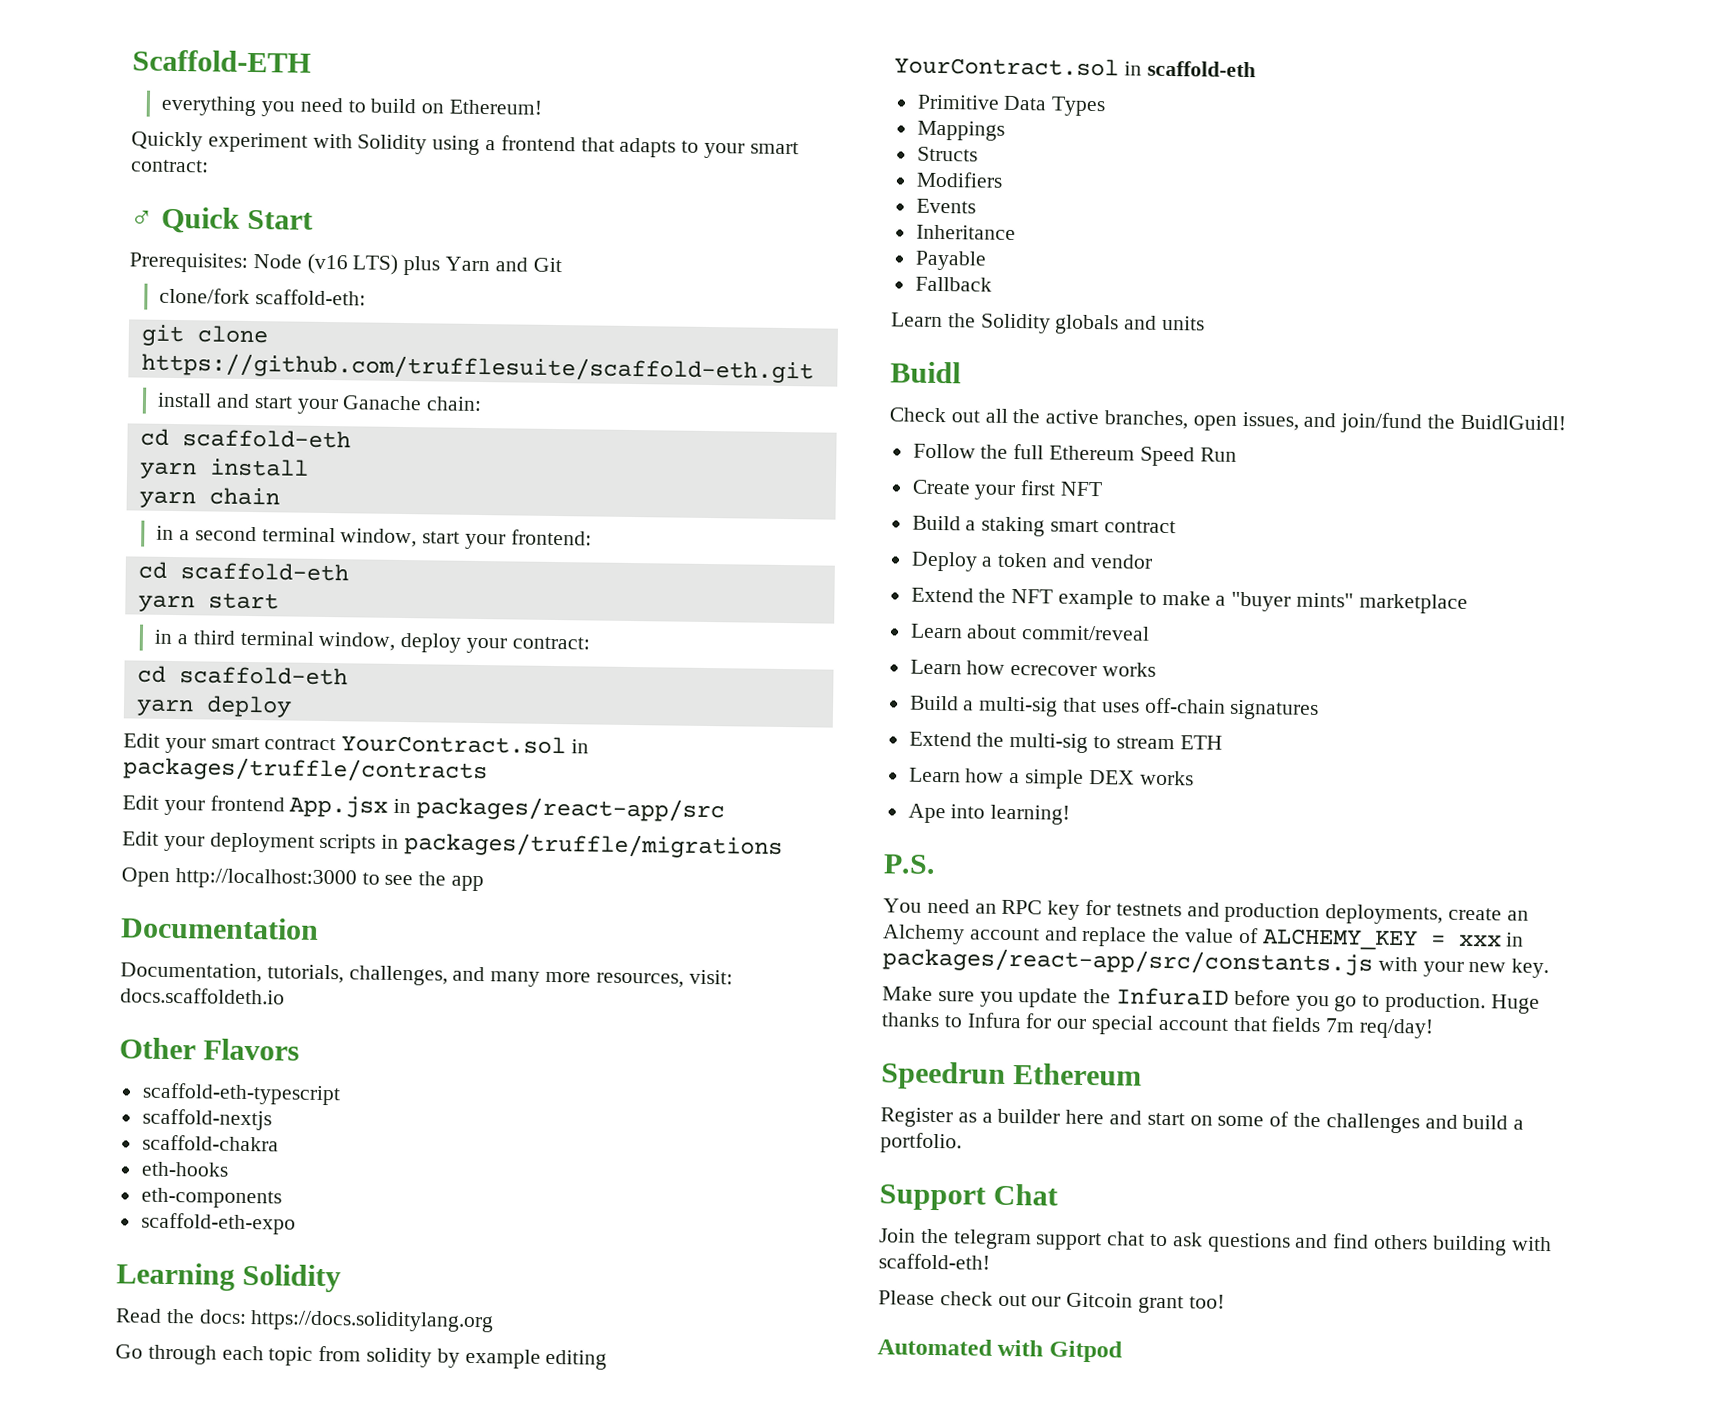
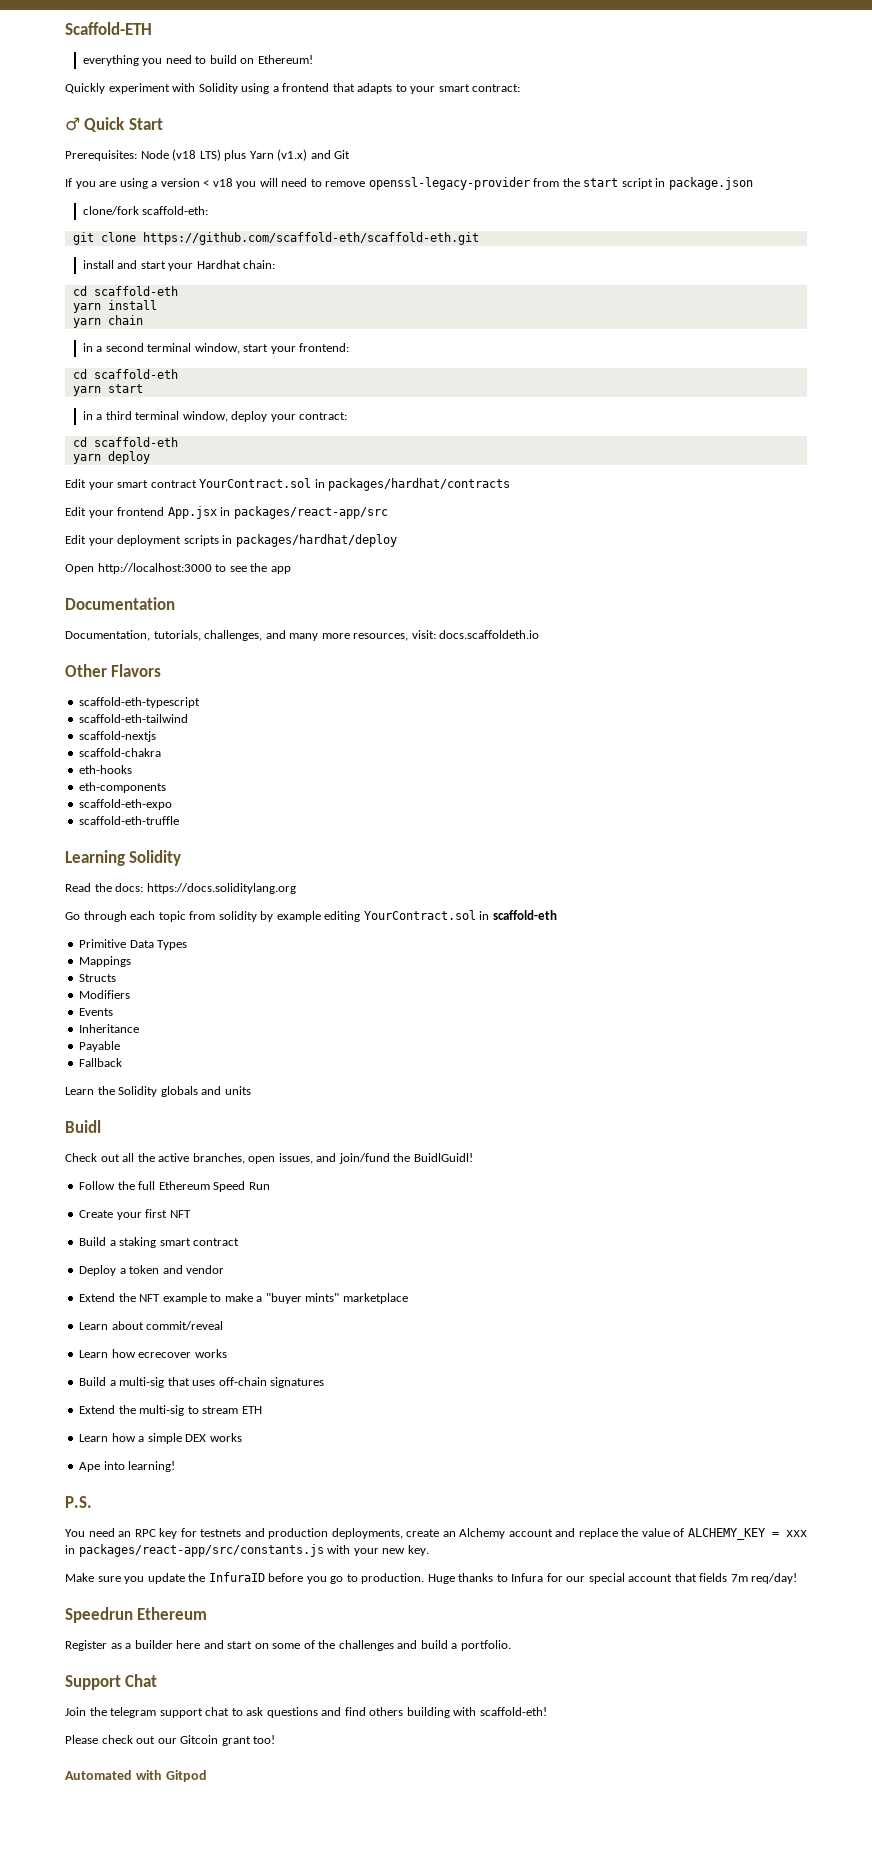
- Prerequisites: Node (v16 LTS) plus Yarn and Git
+ Prerequisites: Node (v18 LTS) plus Yarn (v1.x) and Git
+ If you are using a version < v18 you will need to remove openssl-legacy-provider from the start script in package.json
- git clone https://github.com/trufflesuite/scaffold-eth.git
+ git clone https://github.com/scaffold-eth/scaffold-eth.git
- install and start your Ganache chain:
+ install and start your Hardhat chain:
- Edit your smart contract YourContract.sol in packages/truffle/contracts
+ Edit your smart contract YourContract.sol in packages/hardhat/contracts
- Edit your deployment scripts in packages/truffle/migrations
+ Edit your deployment scripts in packages/hardhat/deploy
+ scaffold-eth-tailwind
+ scaffold-eth-truffle

